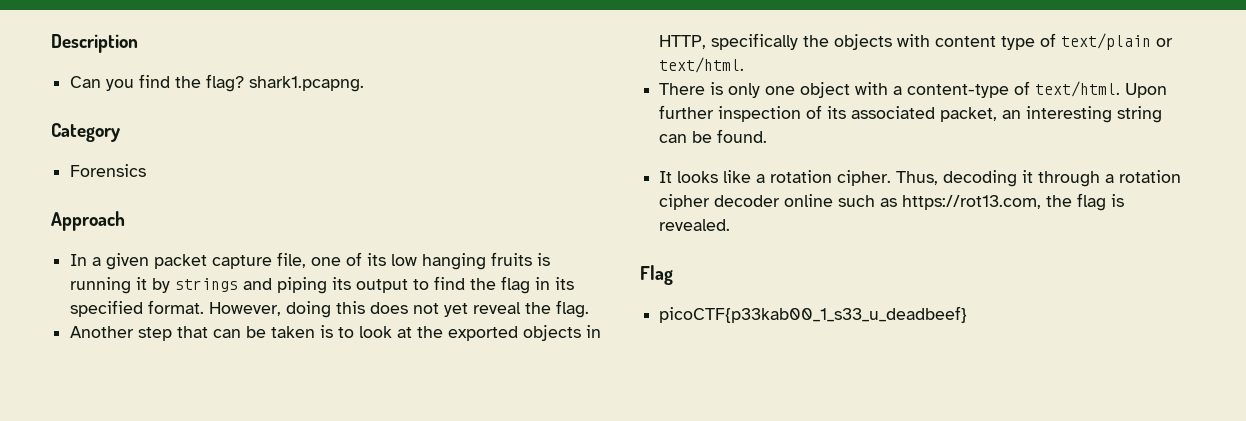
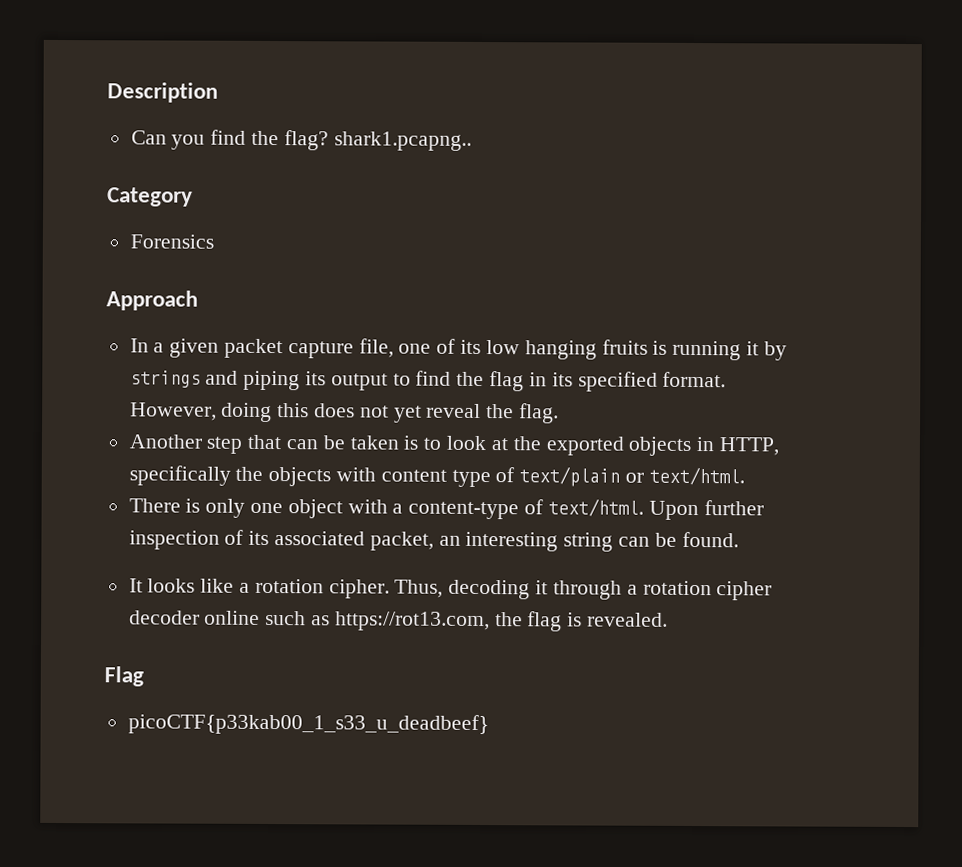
- Can you find the flag? shark1.pcapng.
+ Can you find the flag? shark1.pcapng..

